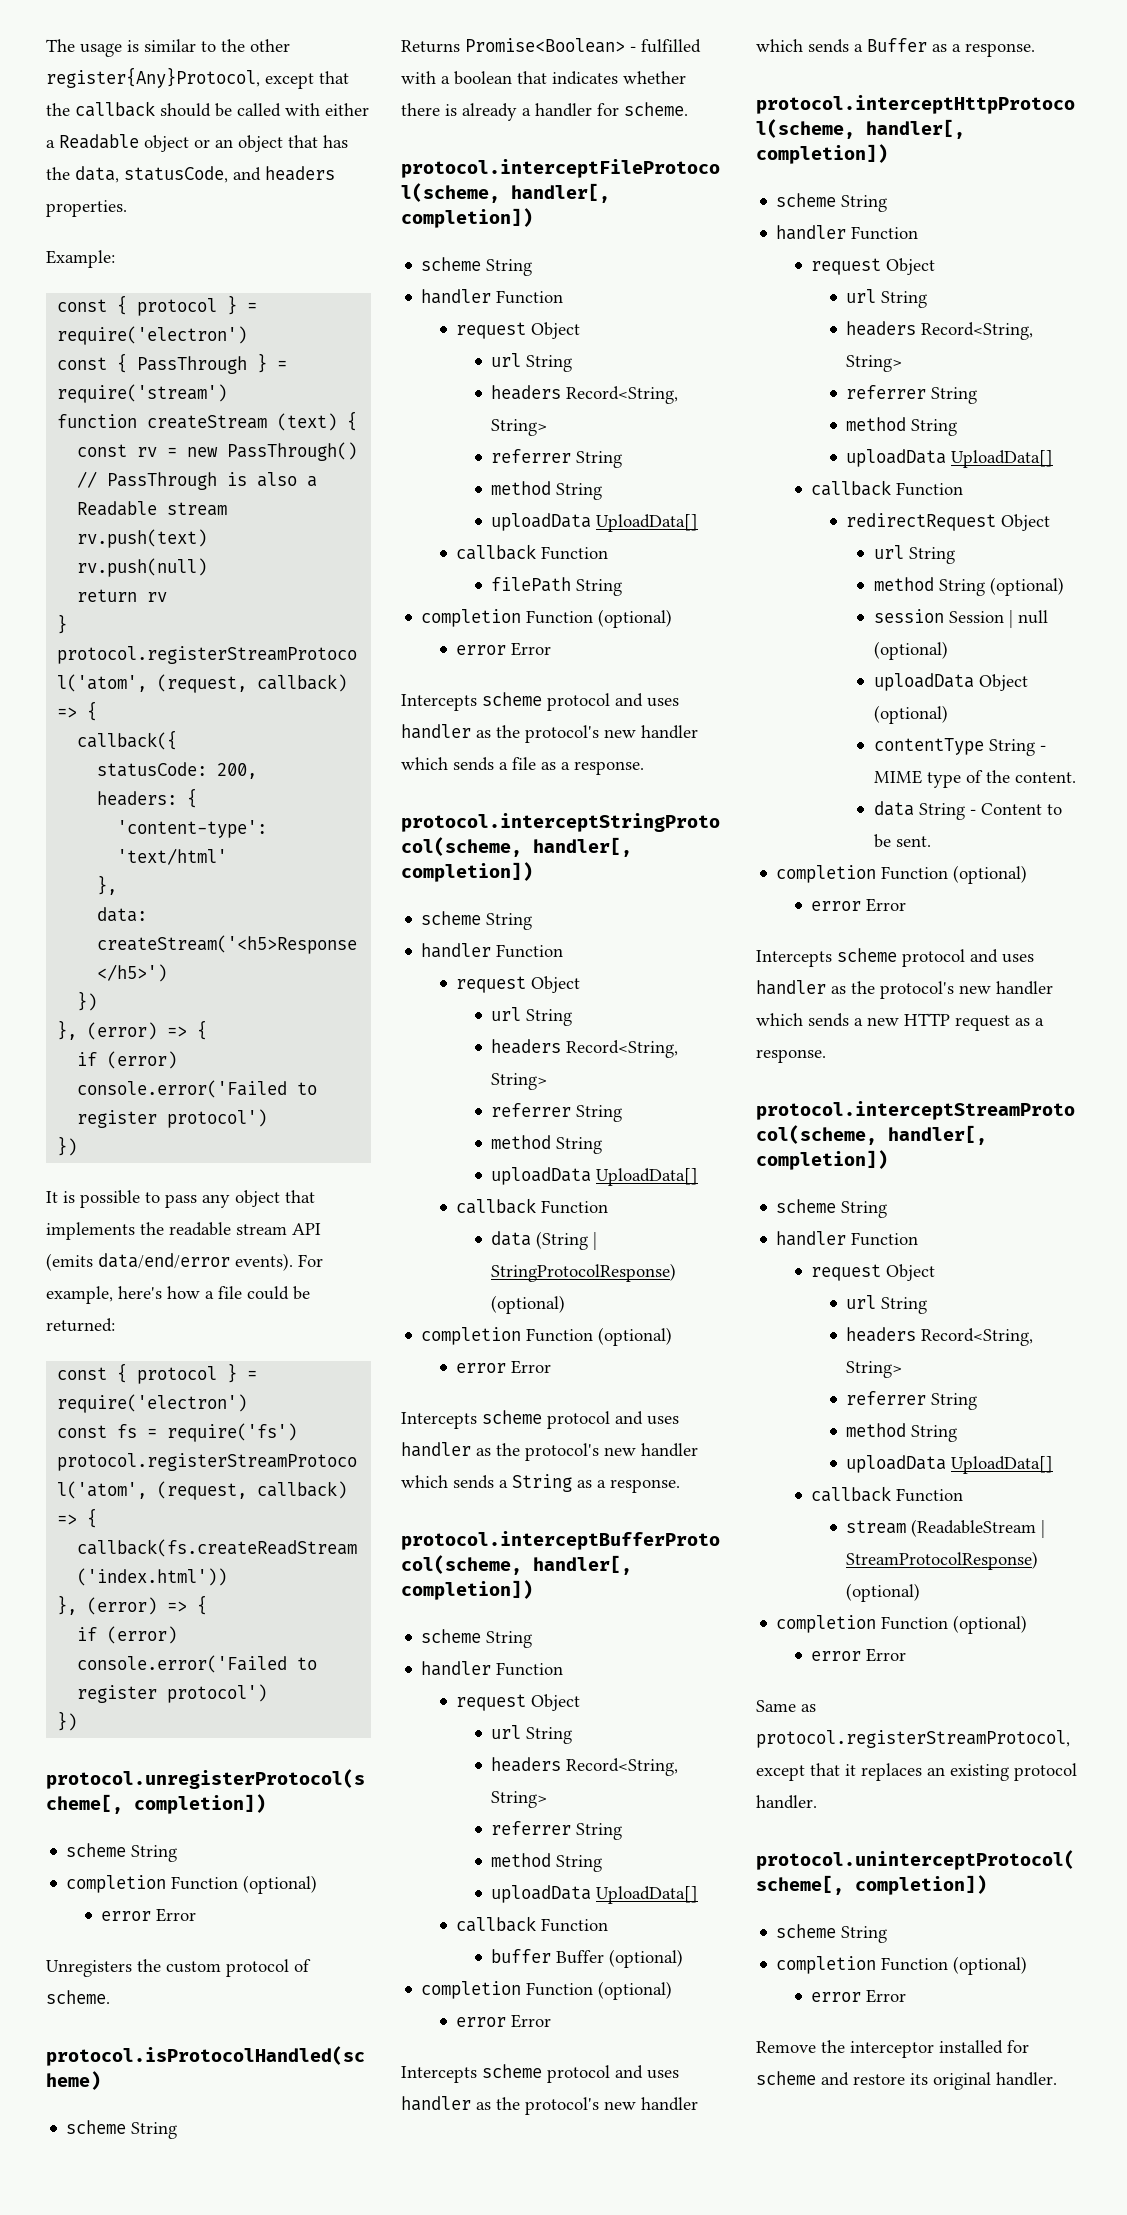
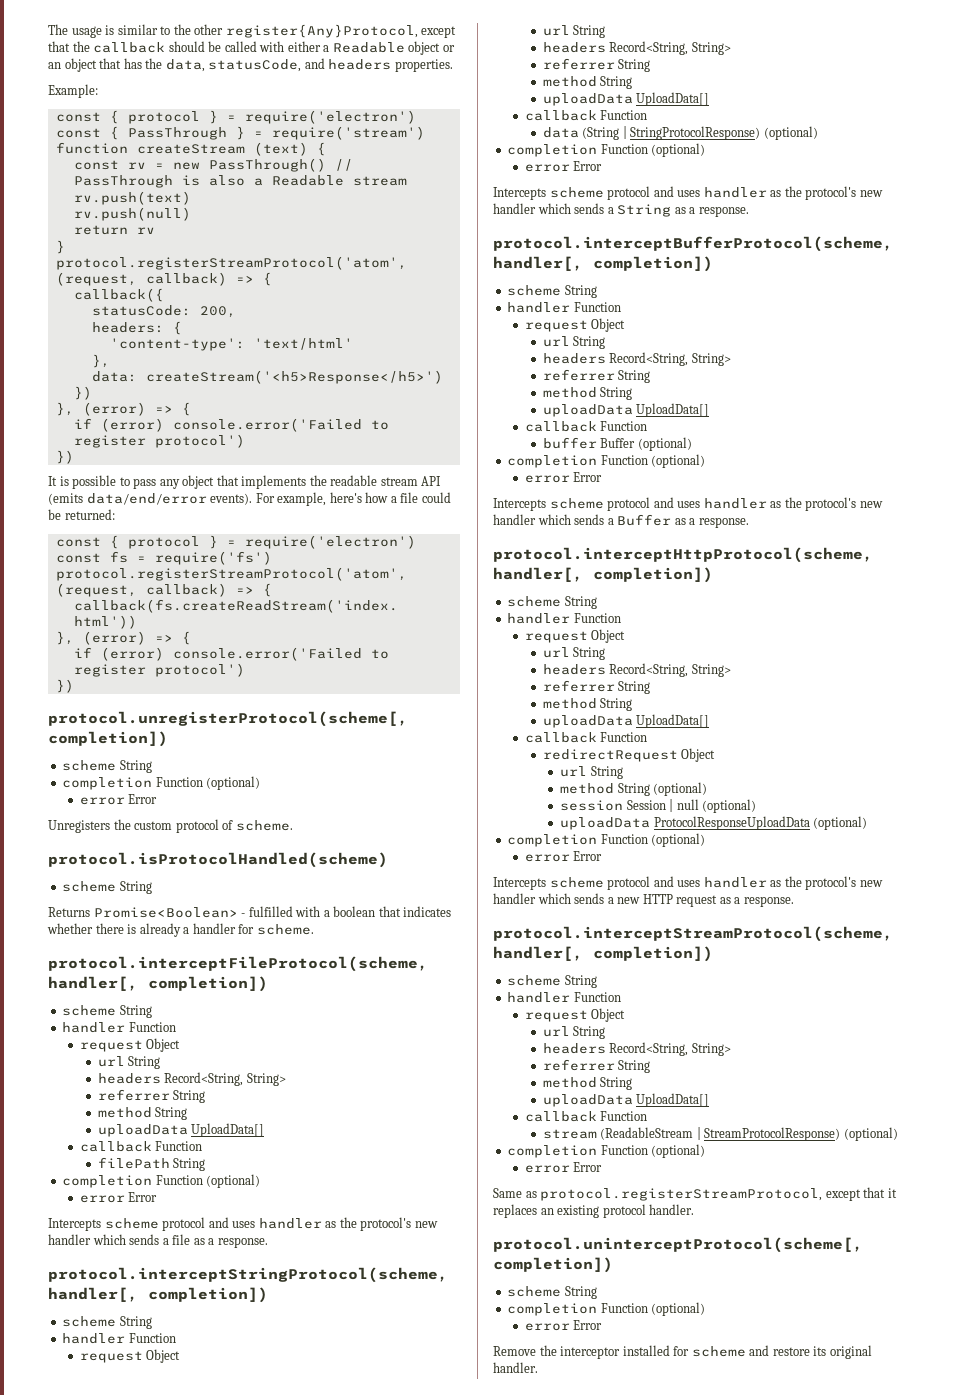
- uploadData Object (optional)
- contentType String - MIME type of the content.
- data String - Content to be sent.
+ uploadData ProtocolResponseUploadData (optional)

